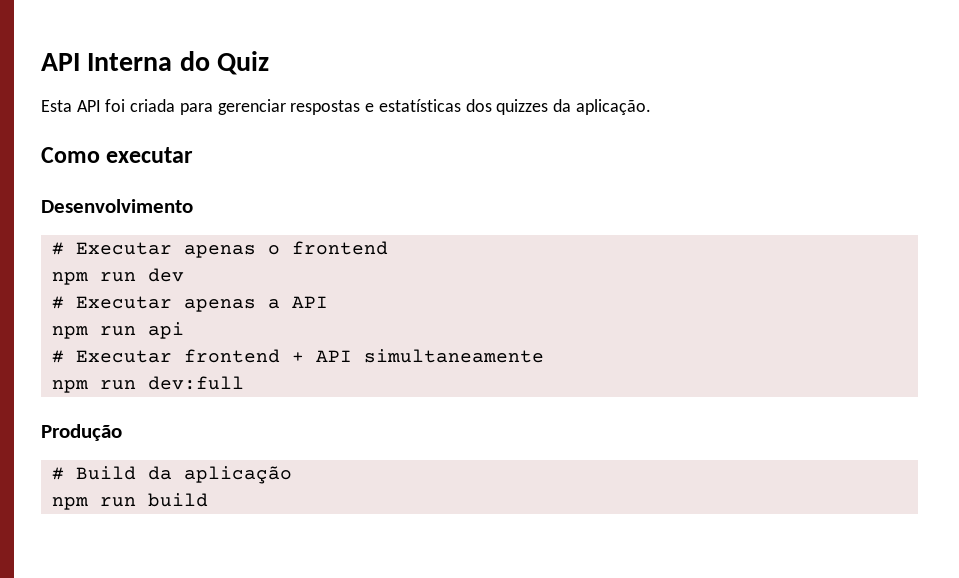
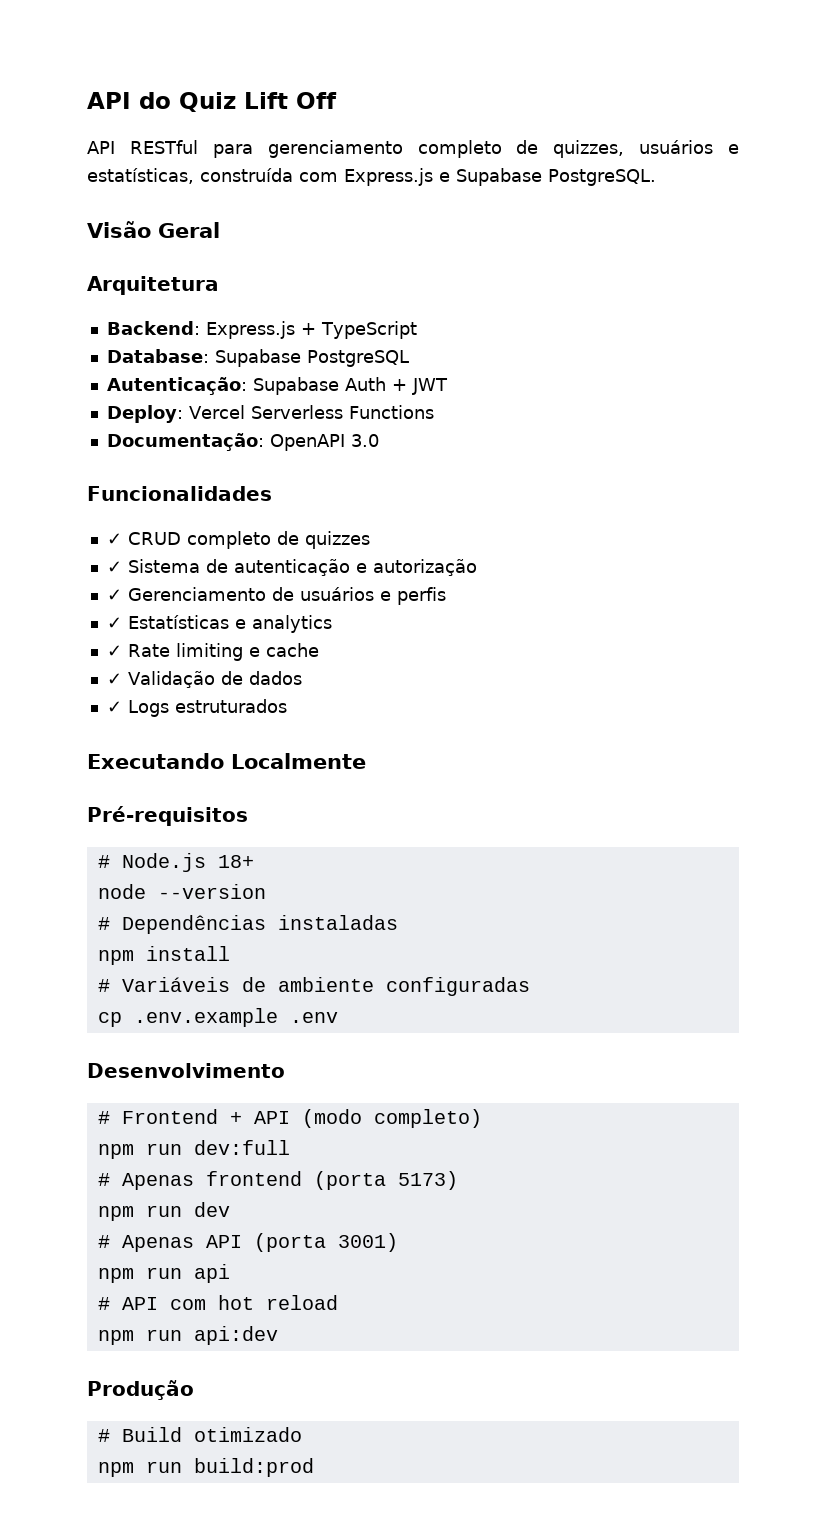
- API Interna do Quiz
- Esta API foi criada para gerenciar respostas e estatísticas dos quizzes da aplicação.
- Como executar
+ API do Quiz Lift Off
+ API RESTful para gerenciamento completo de quizzes, usuários e estatísticas, construída com Express.js e Supabase PostgreSQL.
+ Visão Geral
+ Arquitetura
+ Backend: Express.js + TypeScript
+ Database: Supabase PostgreSQL
+ Autenticação: Supabase Auth + JWT
+ Deploy: Vercel Serverless Functions
+ Documentação: OpenAPI 3.0
+ Funcionalidades
+ ✓ CRUD completo de quizzes
+ ✓ Sistema de autenticação e autorização
+ ✓ Gerenciamento de usuários e perfis
+ ✓ Estatísticas e analytics
+ ✓ Rate limiting e cache
+ ✓ Validação de dados
+ ✓ Logs estruturados
+ Executando Localmente
+ Pré-requisitos
+ # Node.js 18+
+ node --version
+ # Dependências instaladas
+ npm install
+ # Variáveis de ambiente configuradas
+ cp .env.example .env
  Desenvolvimento
- # Executar apenas o frontend
+ # Frontend + API (modo completo)
+ npm run dev:full
+ # Apenas frontend (porta 5173)
- # Executar apenas a API
+ # Apenas API (porta 3001)
- # Executar frontend + API simultaneamente
- npm run dev:full
+ # API com hot reload
+ npm run api:dev
- # Build da aplicação
- npm run build
+ # Build otimizado
+ npm run build:prod

